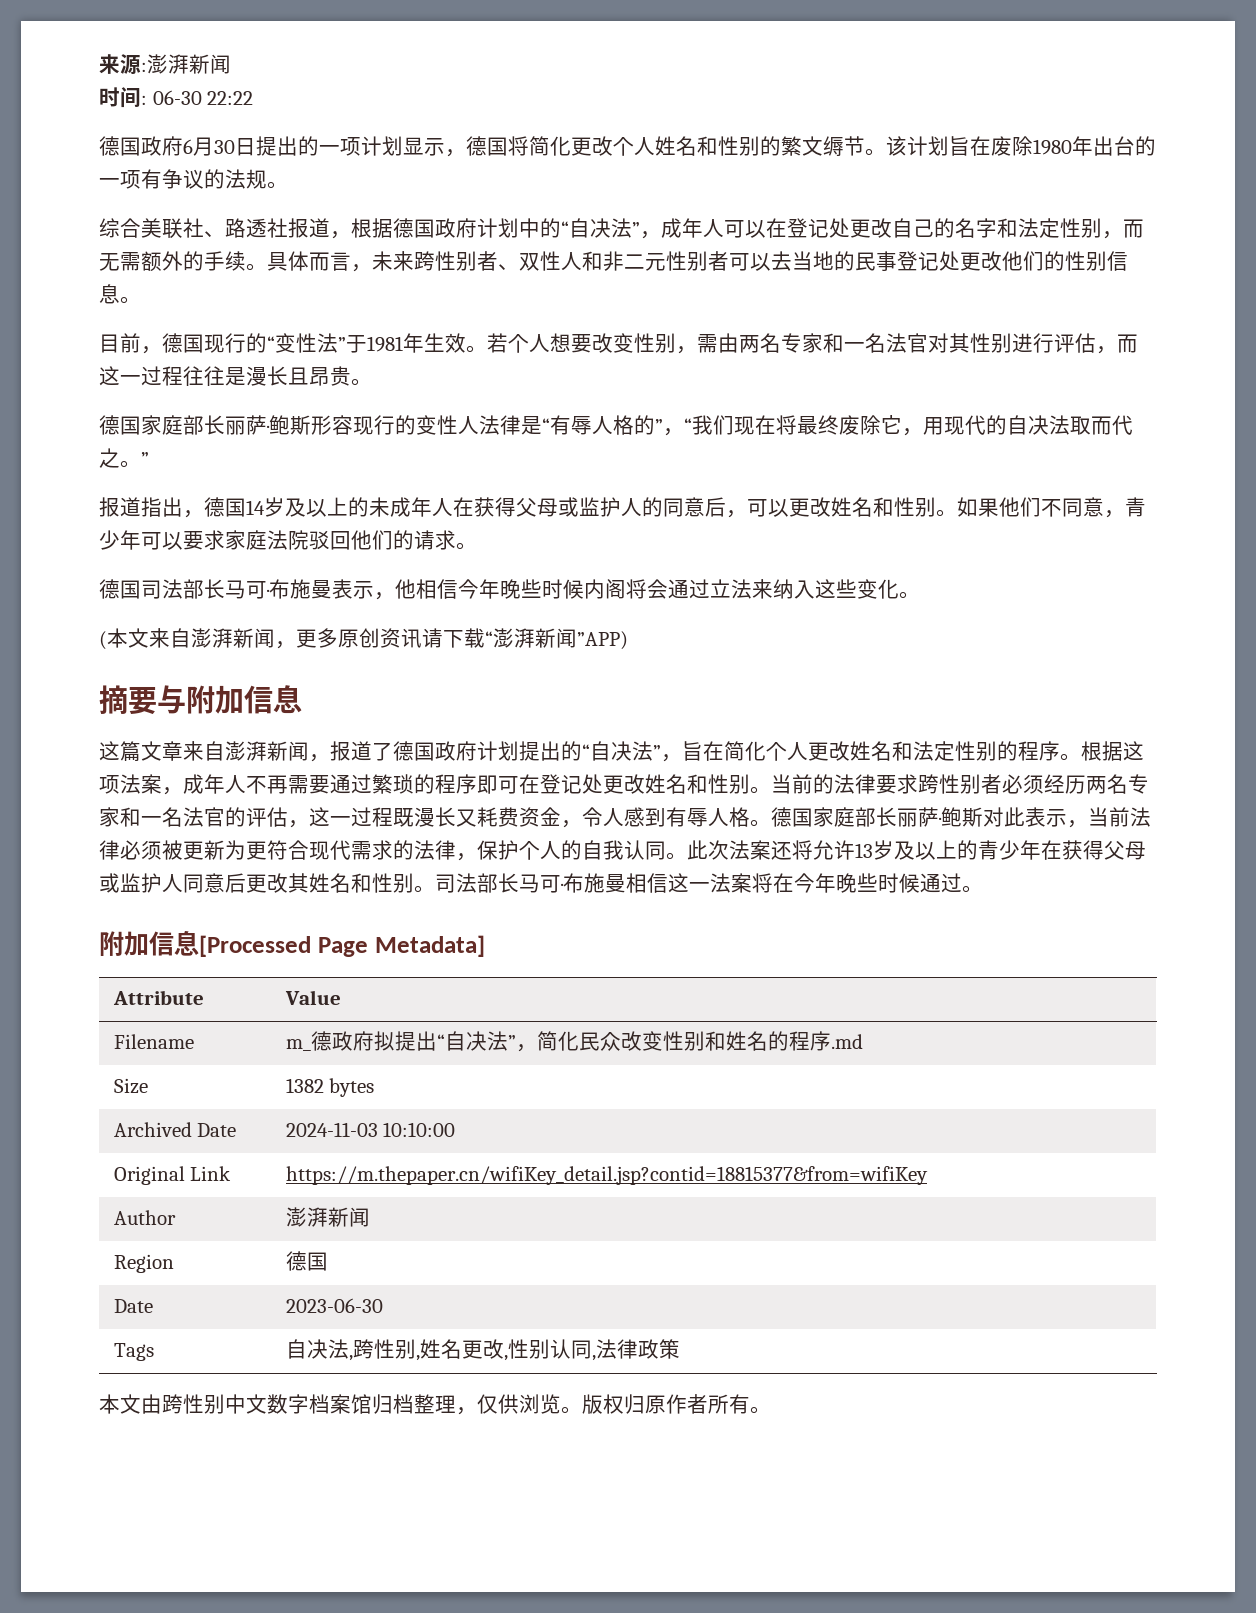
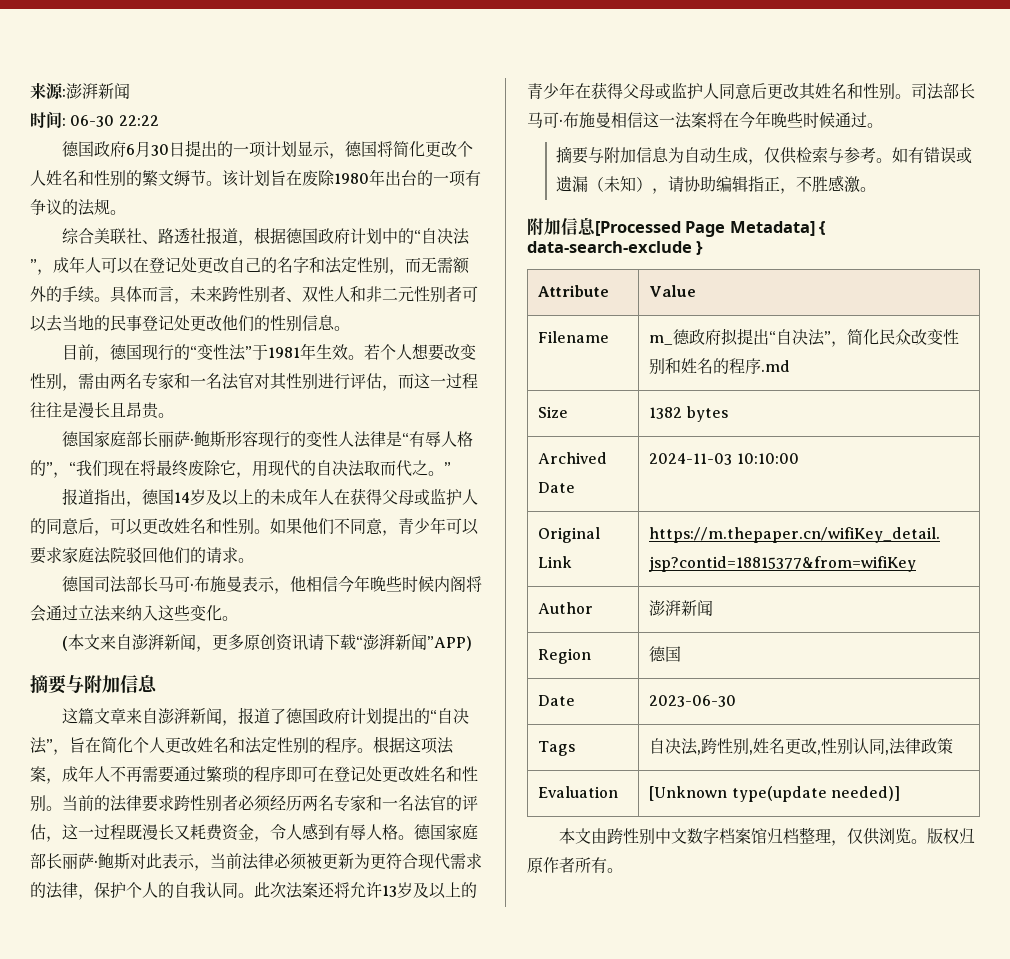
+ 摘要与附加信息为自动生成，仅供检索与参考。如有错误或遗漏（未知），请协助编辑指正，不胜感激。
- 附加信息[Processed Page Metadata]
+ 附加信息[Processed Page Metadata] { data-search-exclude }
+ Evaluation | [Unknown type(update needed)]

